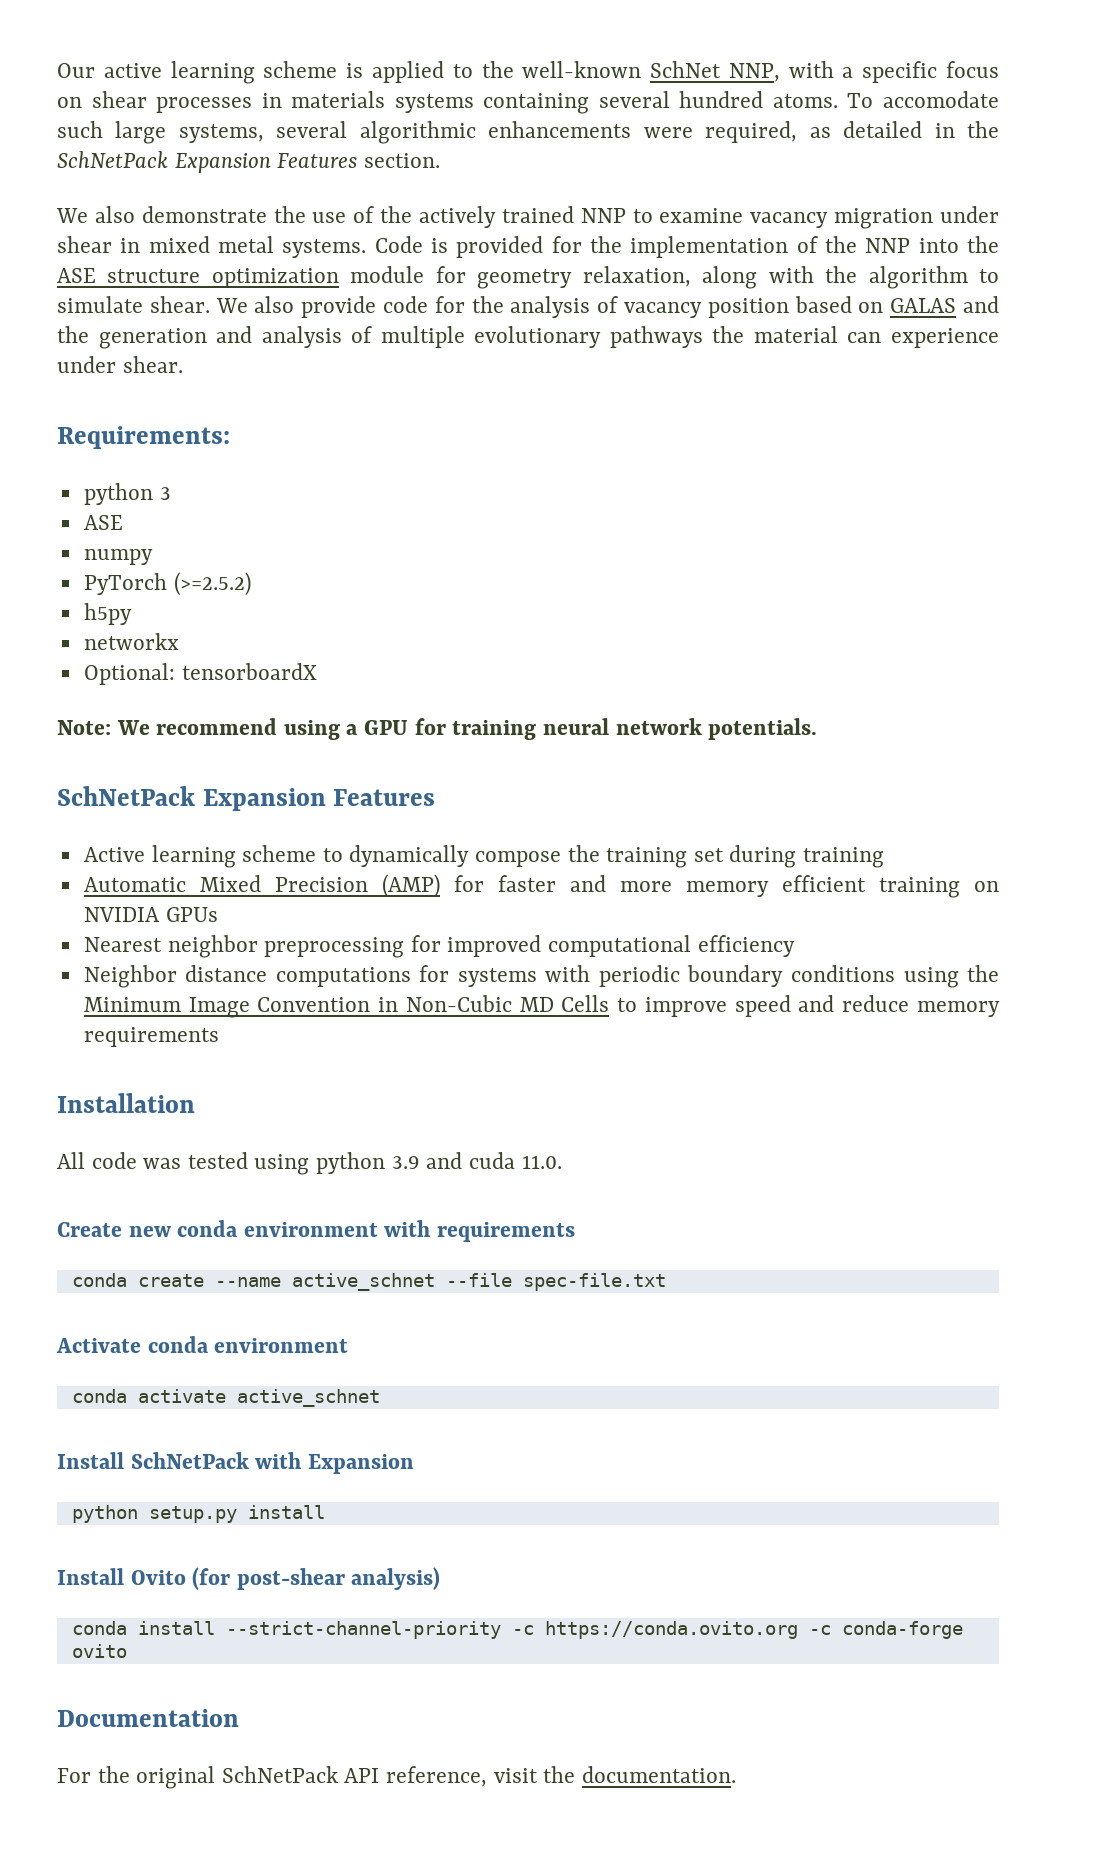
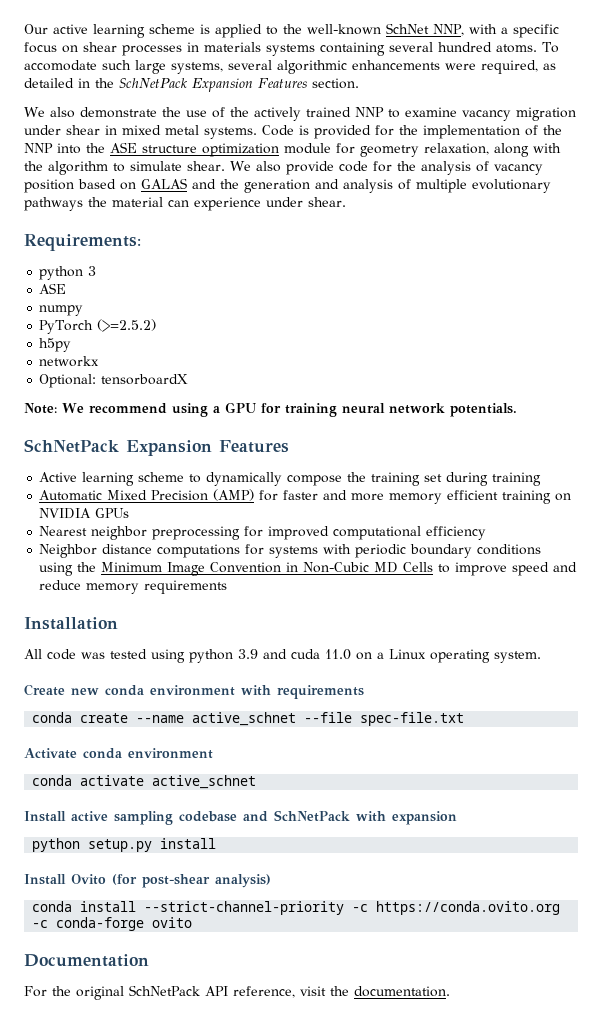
- All code was tested using python 3.9 and cuda 11.0.
+ All code was tested using python 3.9 and cuda 11.0 on a Linux operating system.
- Install SchNetPack with Expansion
+ Install active sampling codebase and SchNetPack with expansion

